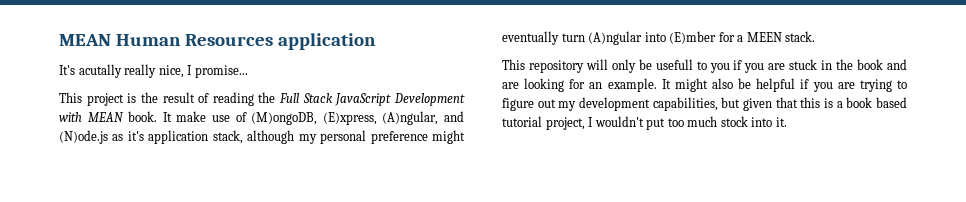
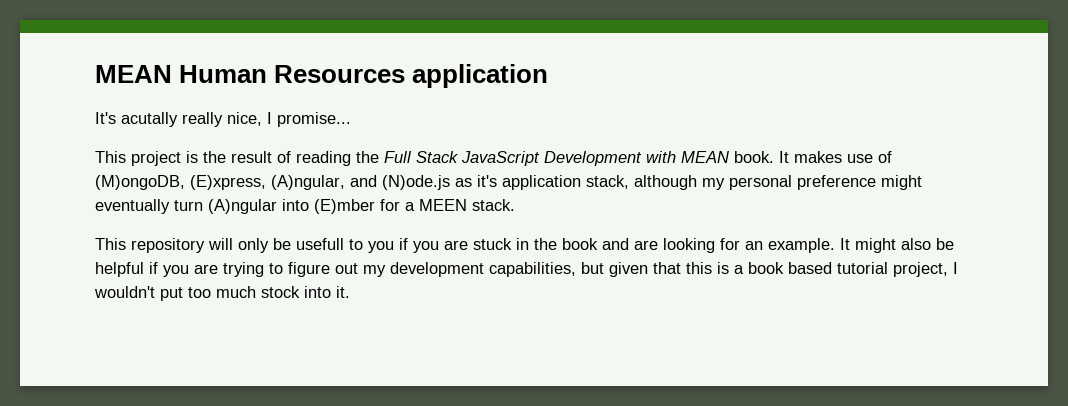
- It make use of (M)ongoDB, (E)xpress, (A)ngular, and (N)ode.js as it's application stack, although my personal preference might eventually turn (A)ngular into (E)mber for a MEEN stack.
+ It makes use of (M)ongoDB, (E)xpress, (A)ngular, and (N)ode.js as it's application stack, although my personal preference might eventually turn (A)ngular into (E)mber for a MEEN stack.

